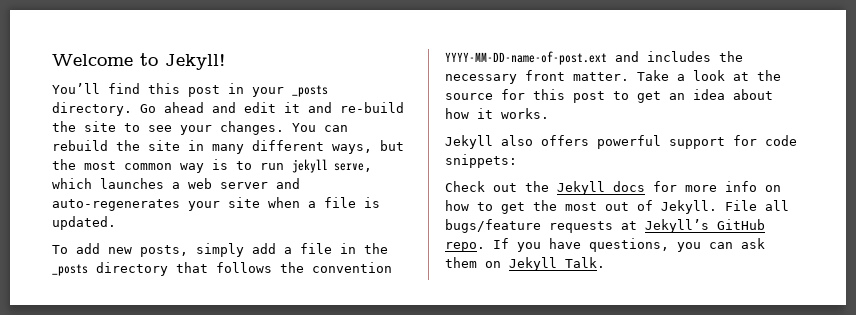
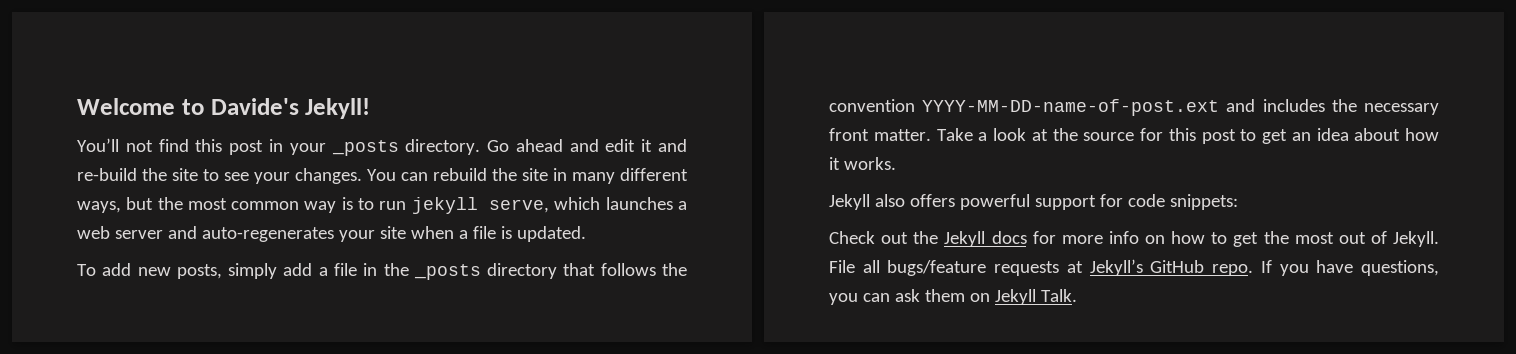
- Welcome to Jekyll!
+ Welcome to Davide's Jekyll!
- You’ll find this post in your _posts directory.
+ You’ll not find this post in your _posts directory.

